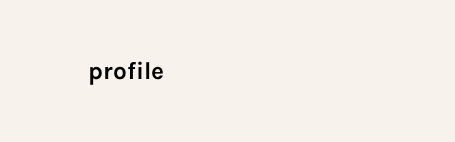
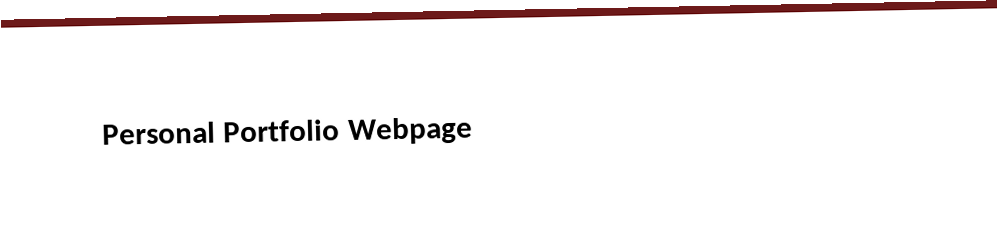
- profile
+ Personal Portfolio Webpage

